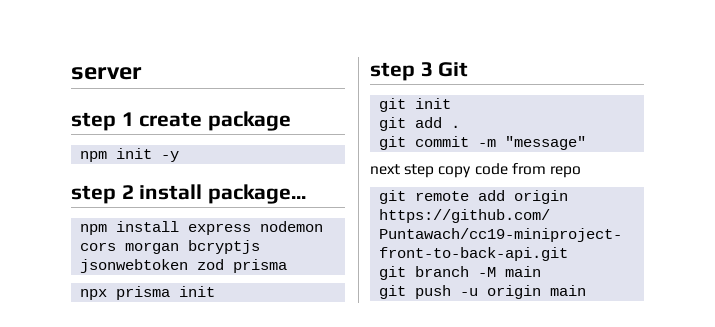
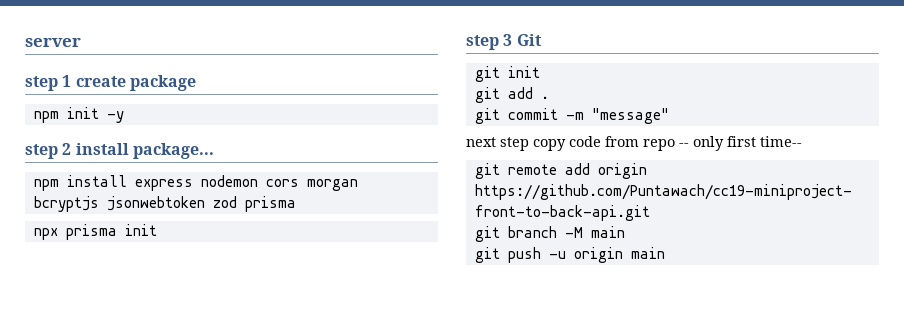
- next step copy code from repo
+ next step copy code from repo -- only first time--

